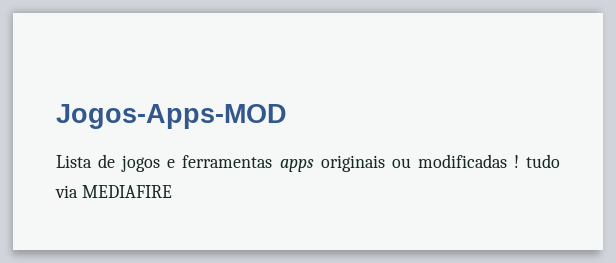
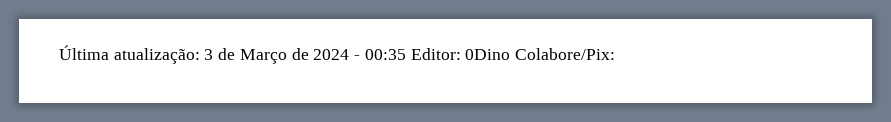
- Jogos-Apps-MOD
- Lista de jogos e ferramentas apps originais ou modificadas ! tudo via MEDIAFIRE
+ Última atualização: 3 de Março de 2024 - 00:35 Editor: 0Dino Colabore/Pix:

